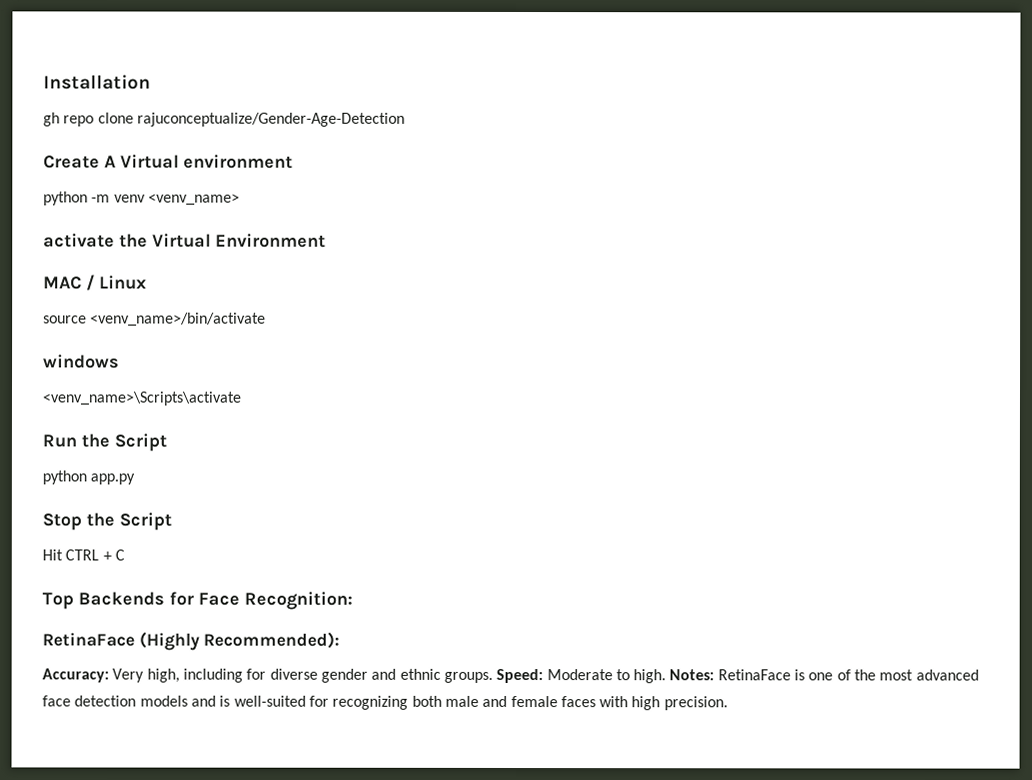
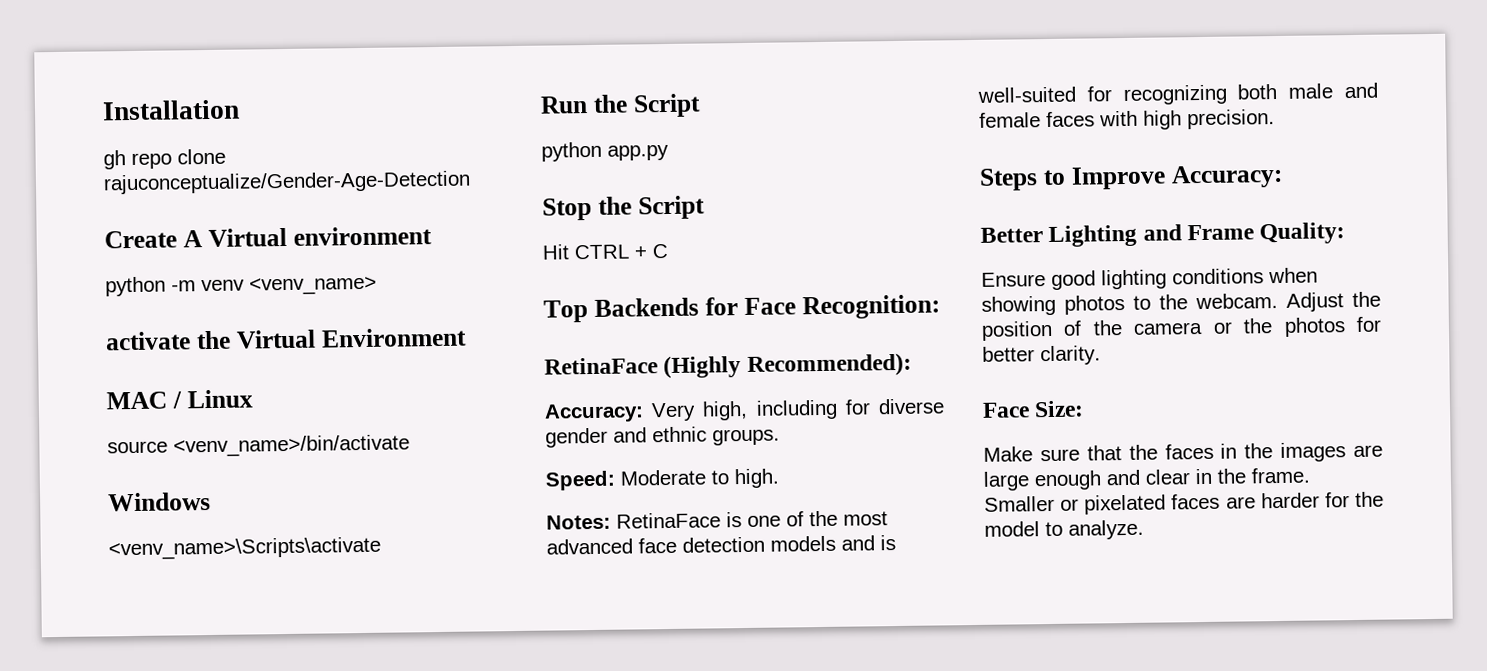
- windows
+ Windows
- Accuracy: Very high, including for diverse gender and ethnic groups. Speed: Moderate to high. Notes: RetinaFace is one of the most advanced face detection models and is well-suited for recognizing both male and female faces with high precision.
+ Accuracy: Very high, including for diverse gender and ethnic groups.
+ Speed: Moderate to high.
+ Notes: RetinaFace is one of the most advanced face detection models and is well-suited for recognizing both male and female faces with high precision.
+ Steps to Improve Accuracy:
+ Better Lighting and Frame Quality:
+ Ensure good lighting conditions when showing photos to the webcam. Adjust the position of the camera or the photos for better clarity.
+ Face Size:
+ Make sure that the faces in the images are large enough and clear in the frame. Smaller or pixelated faces are harder for the model to analyze.

